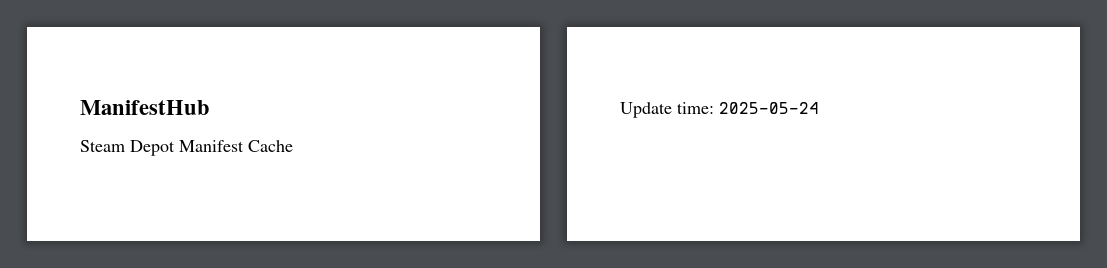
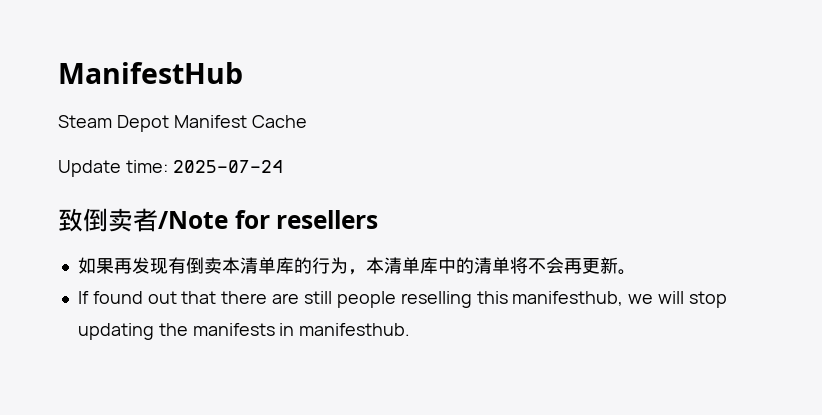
- Update time: 2025-05-24
+ Update time: 2025-07-24
+ 致倒卖者/Note for resellers
+ 如果再发现有倒卖本清单库的行为，本清单库中的清单将不会再更新。
+ If found out that there are still people reselling this manifesthub, we will stop updating the manifests in manifesthub.

